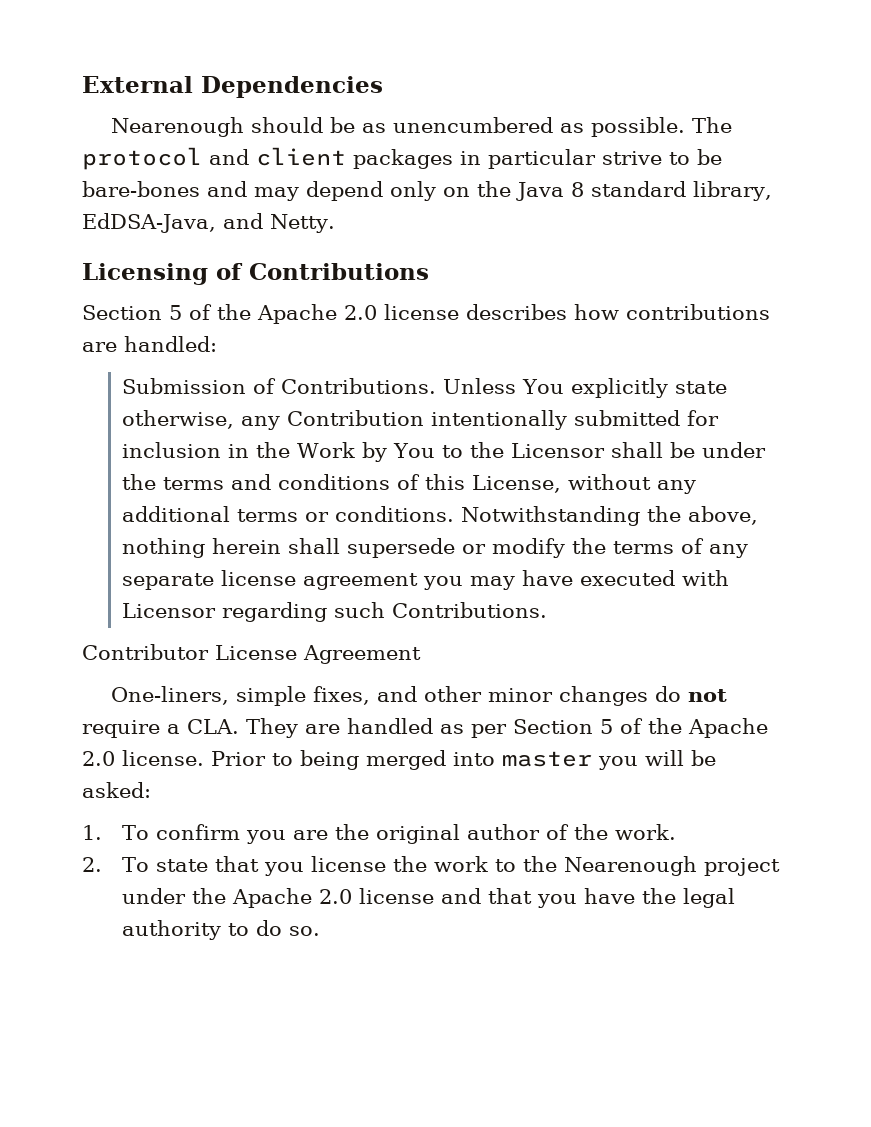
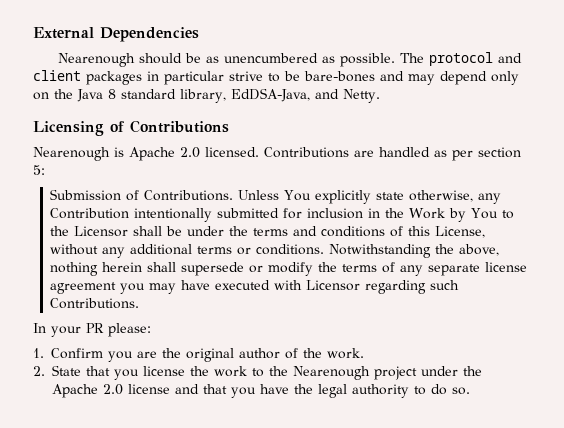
- Section 5 of the Apache 2.0 license describes how contributions are handled:
+ Nearenough is Apache 2.0 licensed. Contributions are handled as per section 5:
- Contributor License Agreement
- One-liners, simple fixes, and other minor changes do not require a CLA. They are handled as per Section 5 of the Apache 2.0 license. Prior to being merged into master you will be asked:
+ In your PR please:
- 1. To confirm you are the original author of the work.
+ 1. Confirm you are the original author of the work.
- 2. To state that you license the work to the Nearenough project under the Apache 2.0 license and that you have the legal authority to do so.
+ 2. State that you license the work to the Nearenough project under the Apache 2.0 license and that you have the legal authority to do so.

